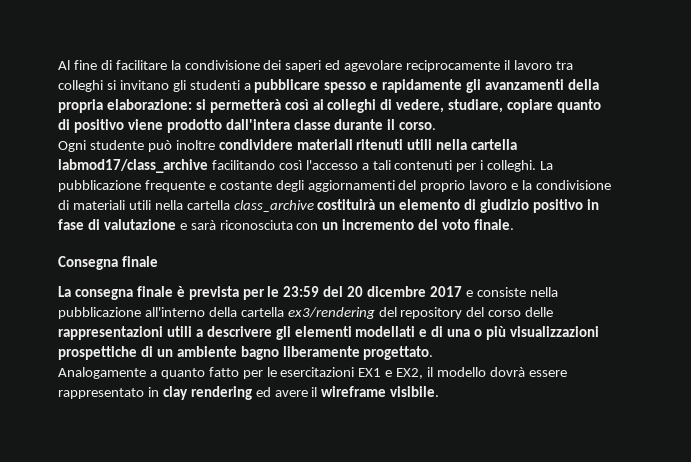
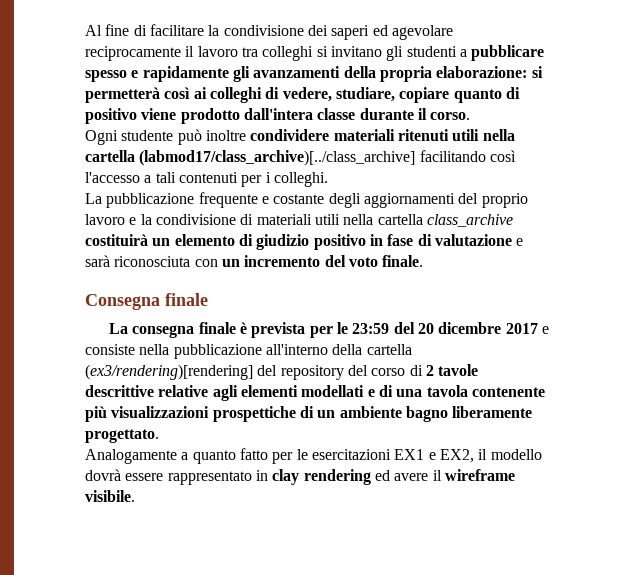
- Ogni studente può inoltre condividere materiali ritenuti utili nella cartella labmod17/class_archive facilitando così l'accesso a tali contenuti per i colleghi. La pubblicazione frequente e costante degli aggiornamenti del proprio lavoro e la condivisione di materiali utili nella cartella class_archive costituirà un elemento di giudizio positivo in fase di valutazione e sarà riconosciuta con un incremento del voto finale.
+ Ogni studente può inoltre condividere materiali ritenuti utili nella cartella (labmod17/class_archive)[../class_archive] facilitando così l'accesso a tali contenuti per i colleghi.
+ La pubblicazione frequente e costante degli aggiornamenti del proprio lavoro e la condivisione di materiali utili nella cartella class_archive costituirà un elemento di giudizio positivo in fase di valutazione e sarà riconosciuta con un incremento del voto finale.
- La consegna finale è prevista per le 23:59 del 20 dicembre 2017 e consiste nella pubblicazione all'interno della cartella ex3/rendering del repository del corso delle rappresentazioni utili a descrivere gli elementi modellati e di una o più visualizzazioni prospettiche di un ambiente bagno liberamente progettato.
+ La consegna finale è prevista per le 23:59 del 20 dicembre 2017 e consiste nella pubblicazione all'interno della cartella (ex3/rendering)[rendering] del repository del corso di 2 tavole descrittive relative agli elementi modellati e di una tavola contenente più visualizzazioni prospettiche di un ambiente bagno liberamente progettato.

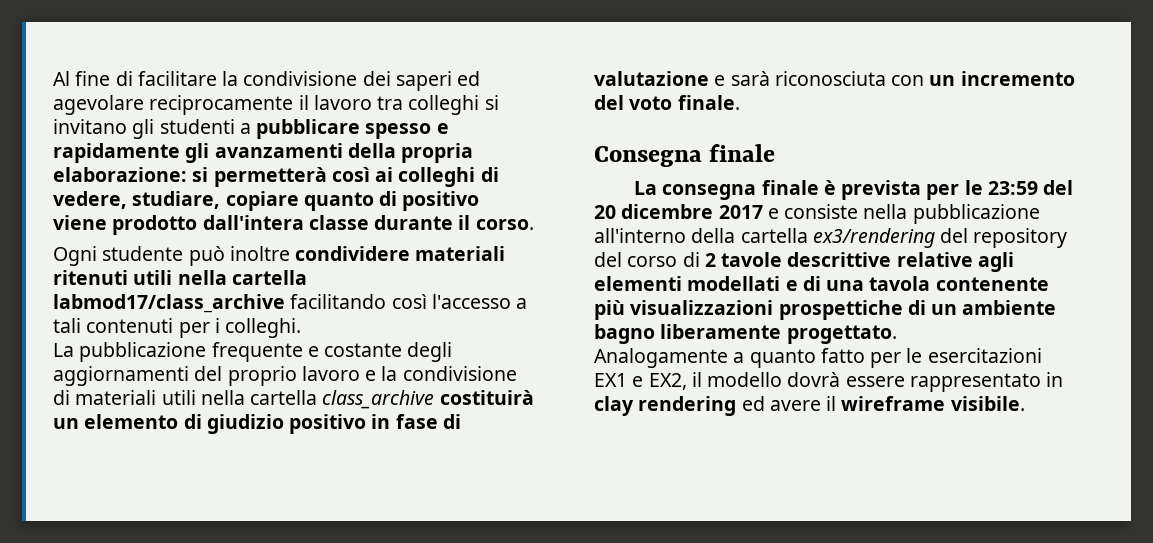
- Ogni studente può inoltre condividere materiali ritenuti utili nella cartella (labmod17/class_archive)[../class_archive] facilitando così l'accesso a tali contenuti per i colleghi.
+ Ogni studente può inoltre condividere materiali ritenuti utili nella cartella labmod17/class_archive facilitando così l'accesso a tali contenuti per i colleghi.
- La consegna finale è prevista per le 23:59 del 20 dicembre 2017 e consiste nella pubblicazione all'interno della cartella (ex3/rendering)[rendering] del repository del corso di 2 tavole descrittive relative agli elementi modellati e di una tavola contenente più visualizzazioni prospettiche di un ambiente bagno liberamente progettato.
+ La consegna finale è prevista per le 23:59 del 20 dicembre 2017 e consiste nella pubblicazione all'interno della cartella ex3/rendering del repository del corso di 2 tavole descrittive relative agli elementi modellati e di una tavola contenente più visualizzazioni prospettiche di un ambiente bagno liberamente progettato.

